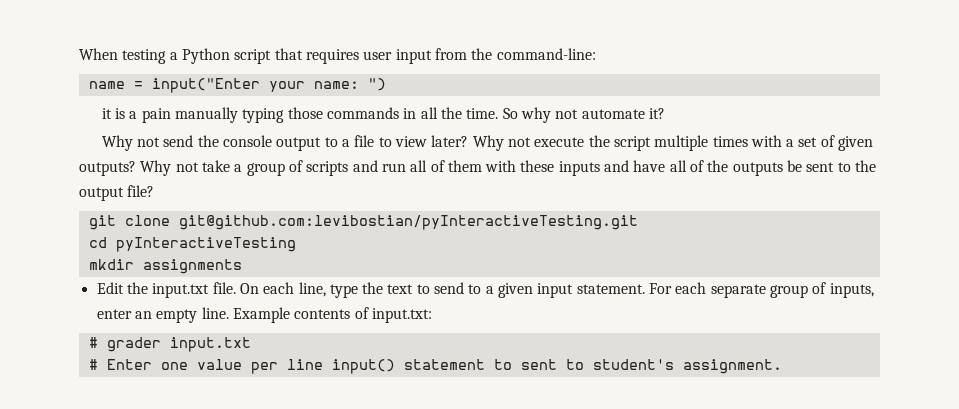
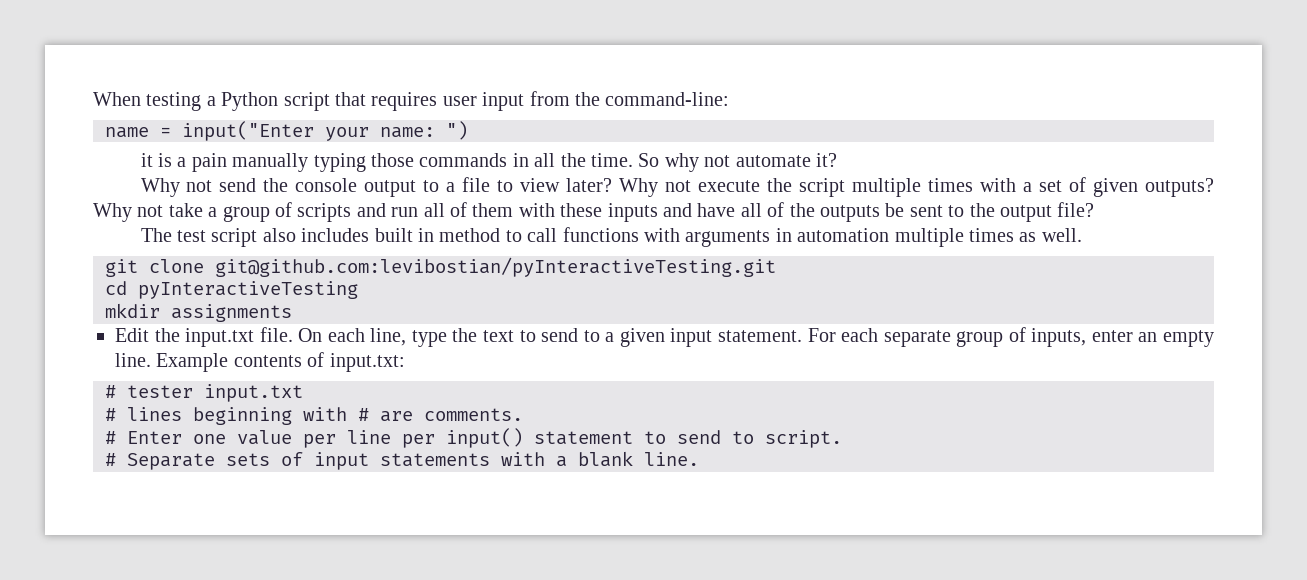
+ The test script also includes built in method to call functions with arguments in automation multiple times as well.
- # grader input.txt
+ # tester input.txt
+ # lines beginning with # are comments.
- # Enter one value per line input() statement to sent to student's assignment.
+ # Enter one value per line per input() statement to send to script.
+ # Separate sets of input statements with a blank line.

